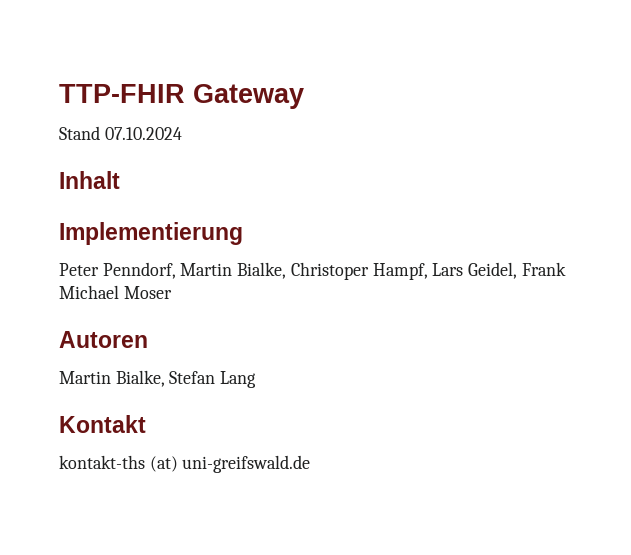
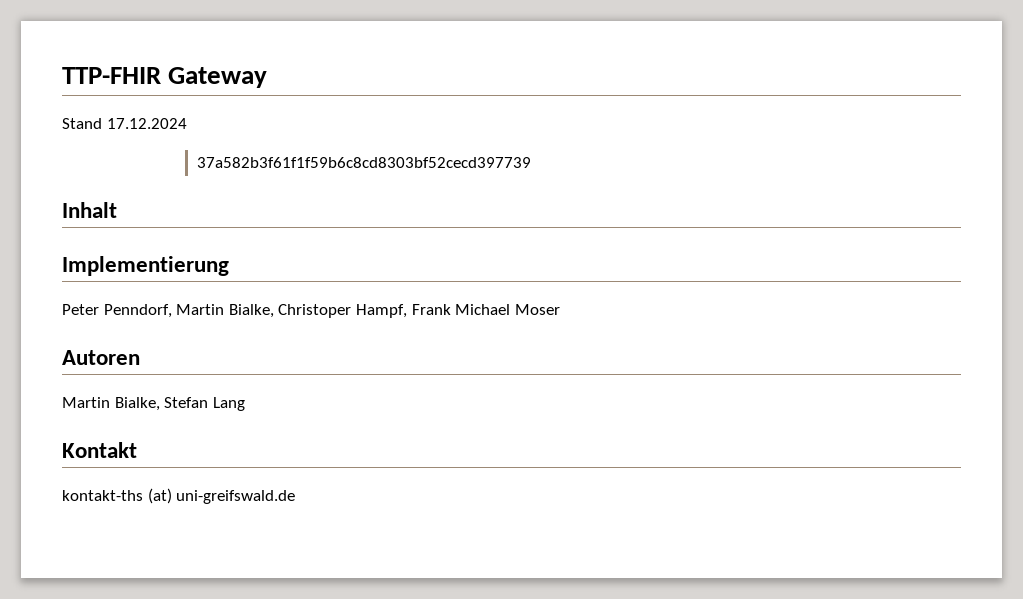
- Stand 07.10.2024
+ Stand 17.12.2024
+ 37a582b3f61f1f59b6c8cd8303bf52cecd397739
- Peter Penndorf, Martin Bialke, Christoper Hampf, Lars Geidel, Frank Michael Moser
+ Peter Penndorf, Martin Bialke, Christoper Hampf, Frank Michael Moser

